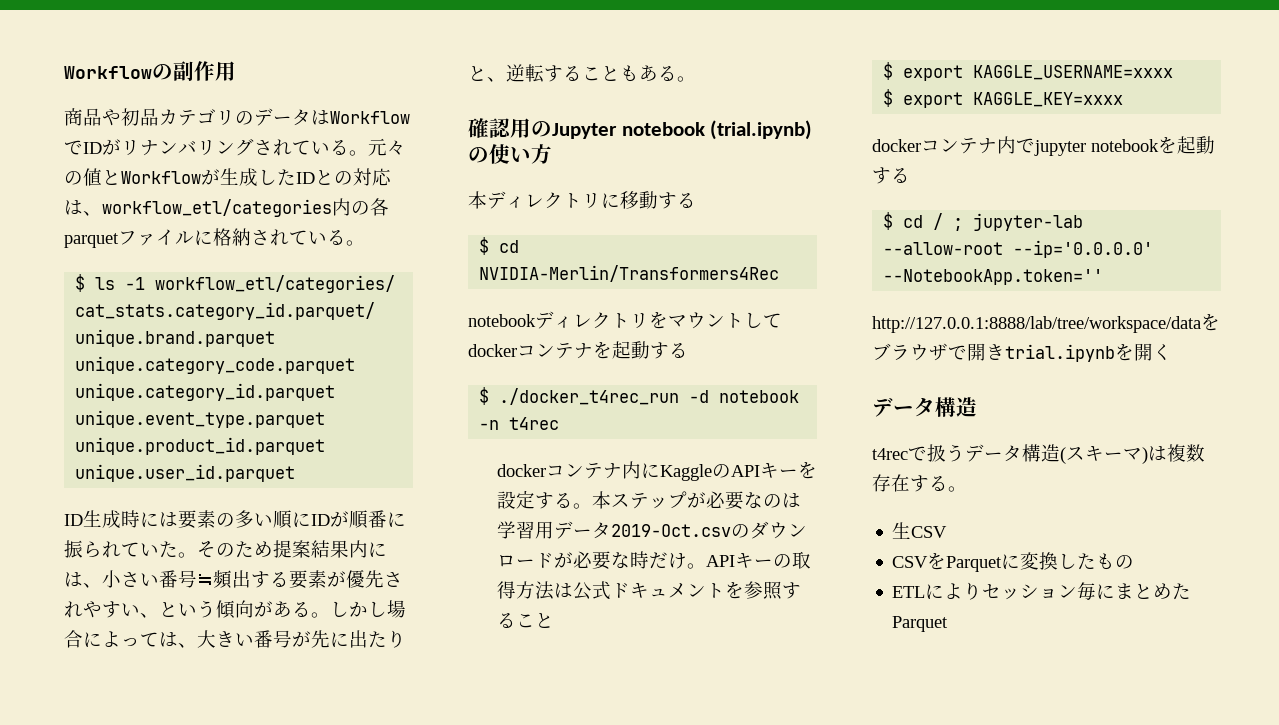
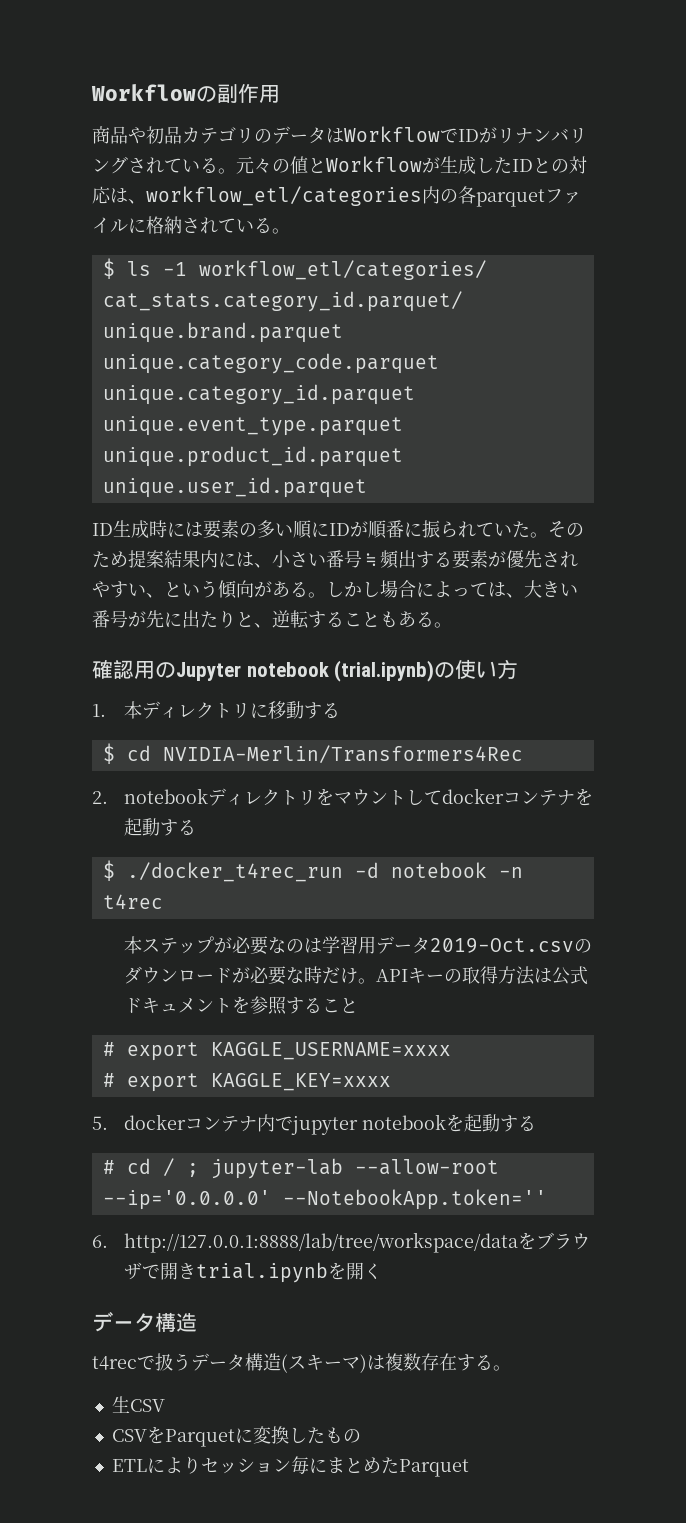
- 本ディレクトリに移動する
+ 1.本ディレクトリに移動する
- notebookディレクトリをマウントしてdockerコンテナを起動する
+ 2. notebookディレクトリをマウントしてdockerコンテナを起動する
- dockerコンテナ内にKaggleのAPIキーを設定する。
- $ export KAGGLE_USERNAME=xxxx
+ # export KAGGLE_USERNAME=xxxx
- $ export KAGGLE_KEY=xxxx
+ # export KAGGLE_KEY=xxxx
- dockerコンテナ内でjupyter notebookを起動する
+ 5. dockerコンテナ内でjupyter notebookを起動する
- $ cd / ; jupyter-lab --allow-root --ip='0.0.0.0' --NotebookApp.token=''
+ # cd / ; jupyter-lab --allow-root --ip='0.0.0.0' --NotebookApp.token=''
- http://127.0.0.1:8888/lab/tree/workspace/dataをブラウザで開きtrial.ipynbを開く
+ 6. http://127.0.0.1:8888/lab/tree/workspace/dataをブラウザで開きtrial.ipynbを開く

